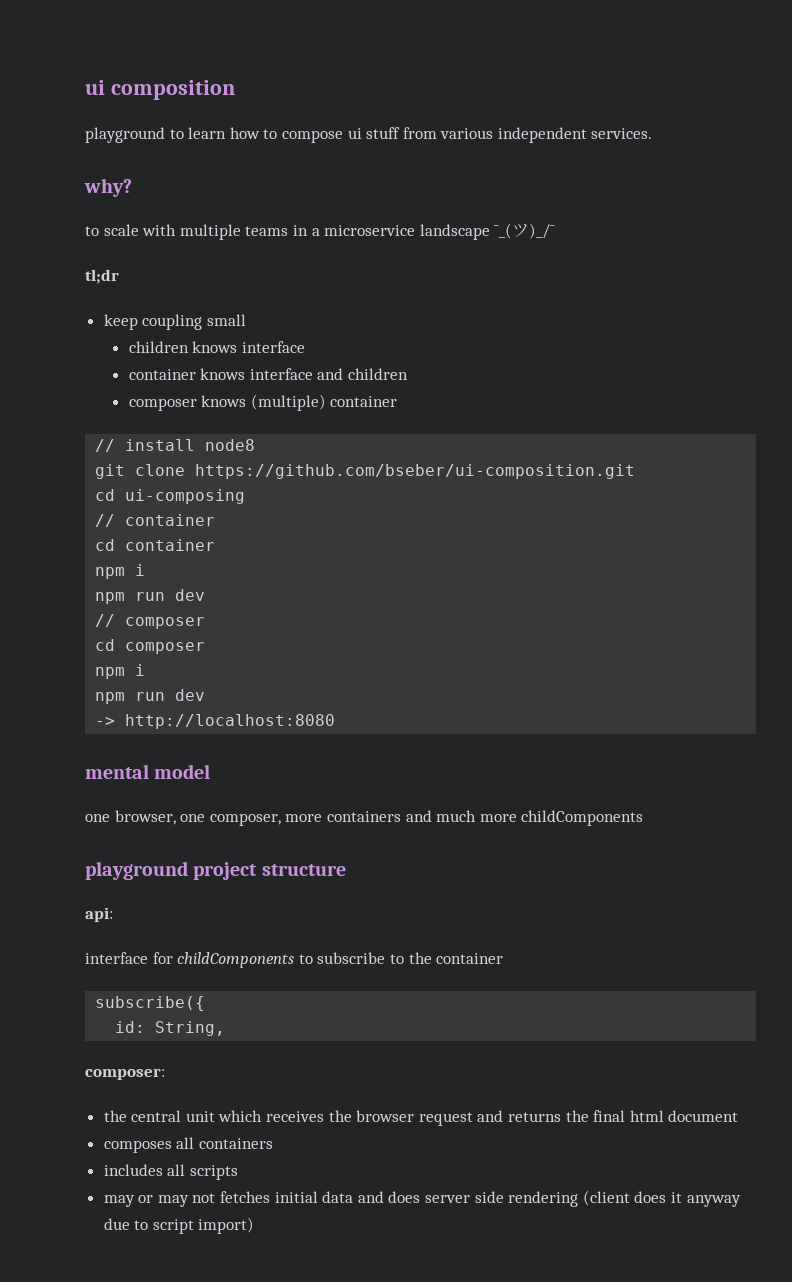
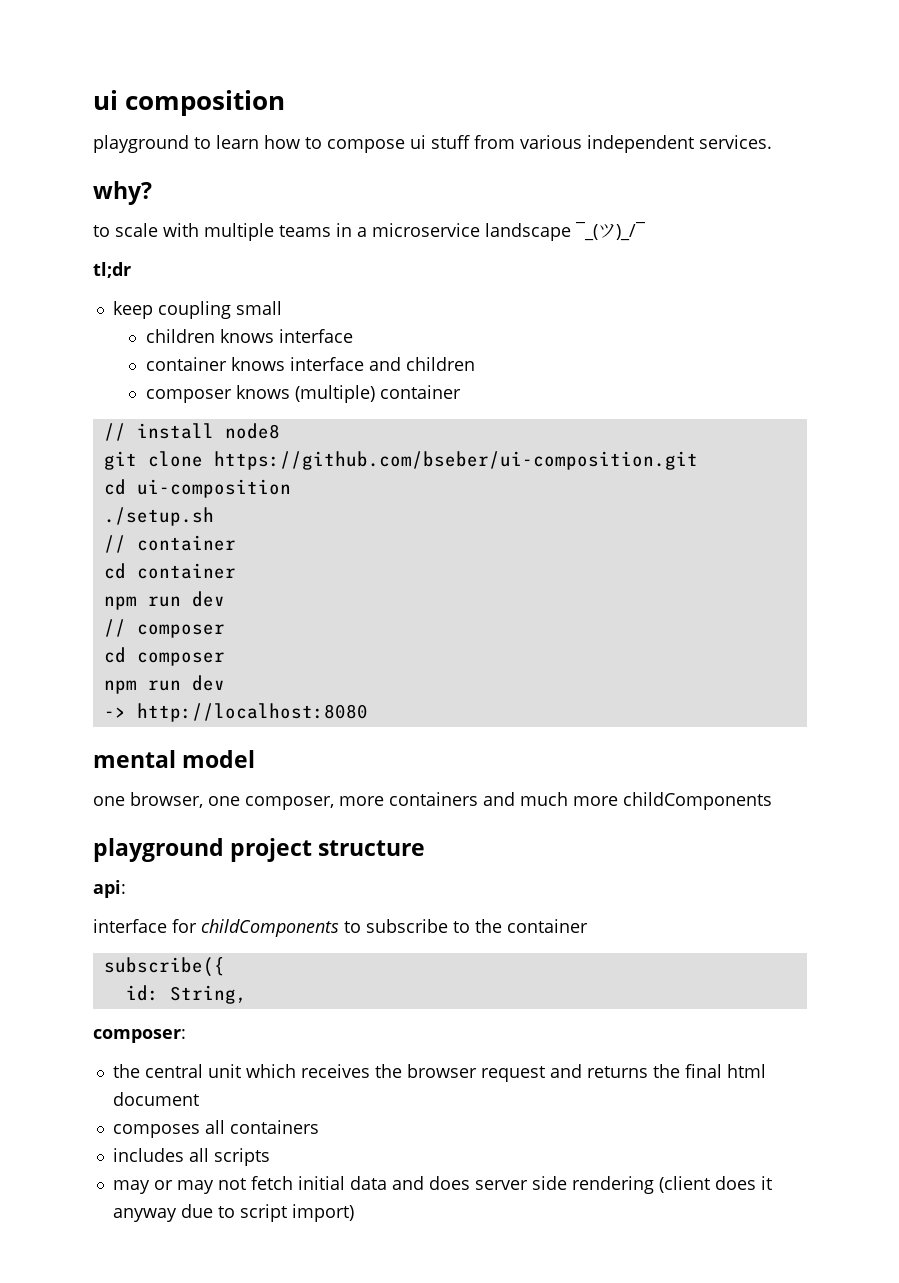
- cd ui-composing
+ cd ui-composition
+ ./setup.sh
  cd container
- npm i
  cd composer
- npm i
- may or may not fetches initial data and does server side rendering (client does it anyway due to script import)
+ may or may not fetch initial data and does server side rendering (client does it anyway due to script import)

